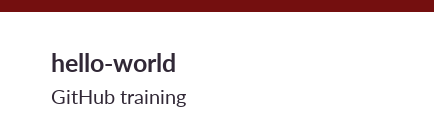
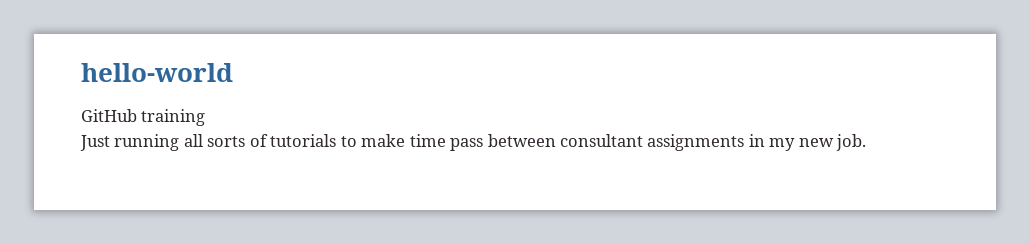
+ Just running all sorts of tutorials to make time pass between consultant assignments in my new job.

